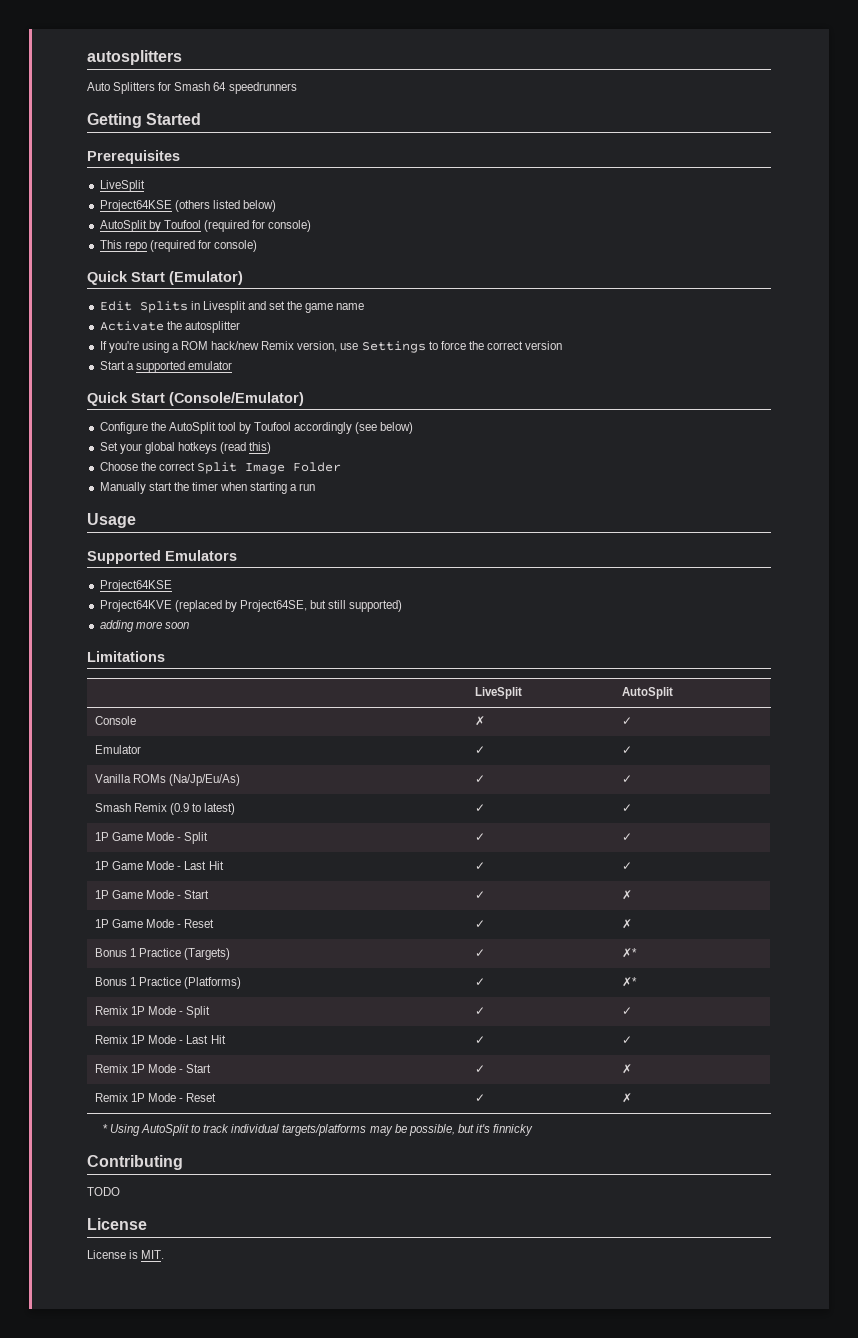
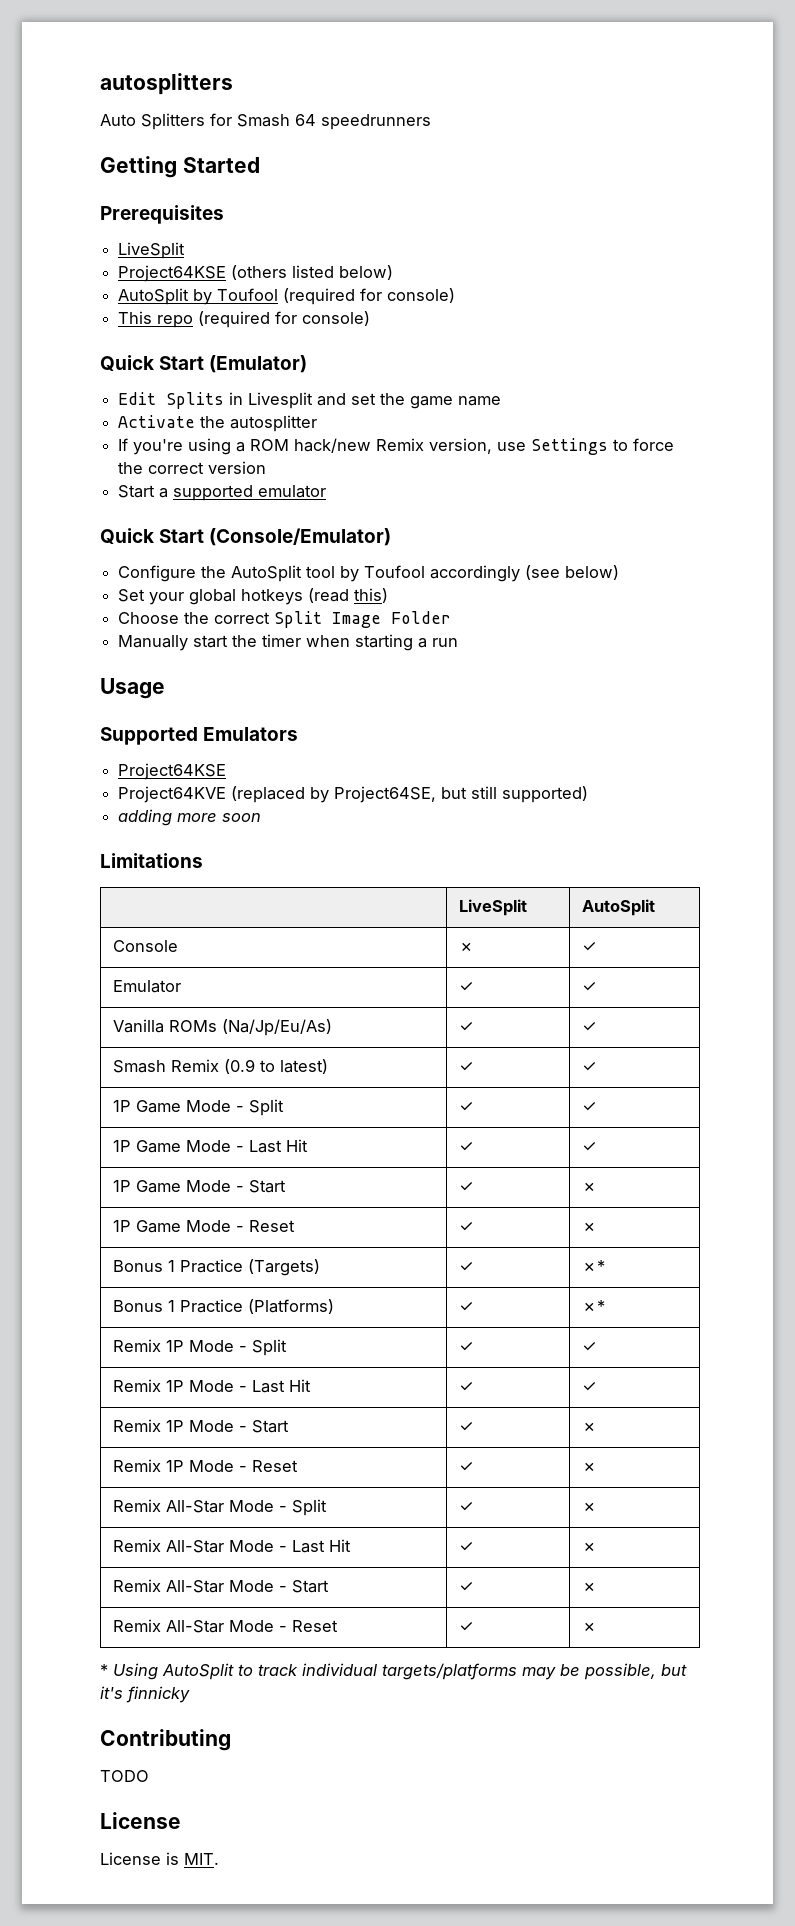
+ Remix All-Star Mode - Split | ✓ | ✗
+ Remix All-Star Mode - Last Hit | ✓ | ✗
+ Remix All-Star Mode - Start | ✓ | ✗
+ Remix All-Star Mode - Reset | ✓ | ✗

